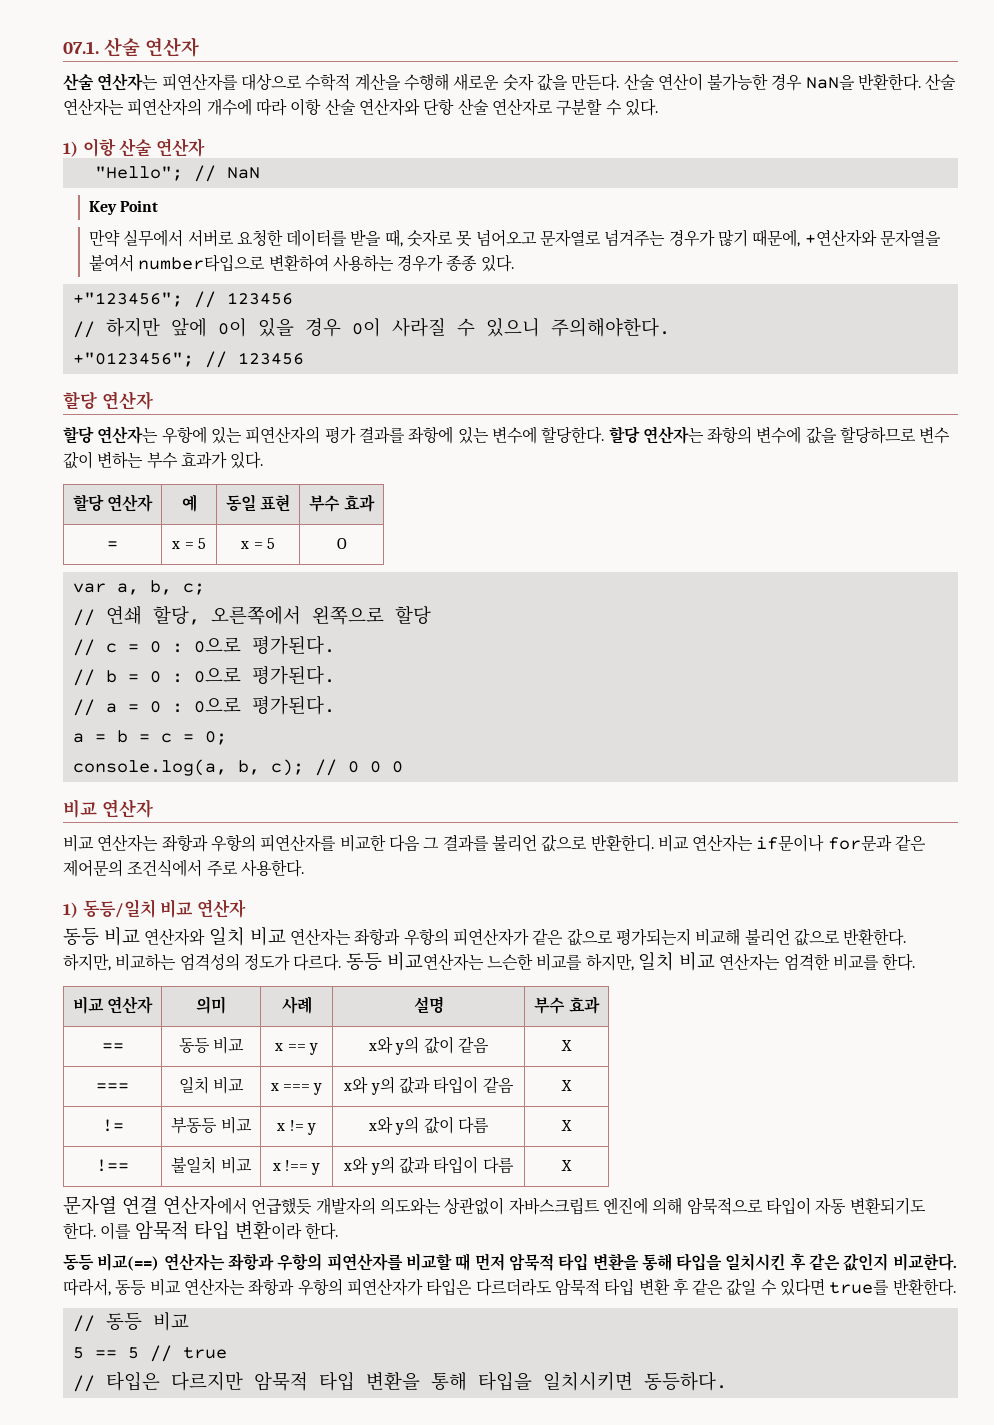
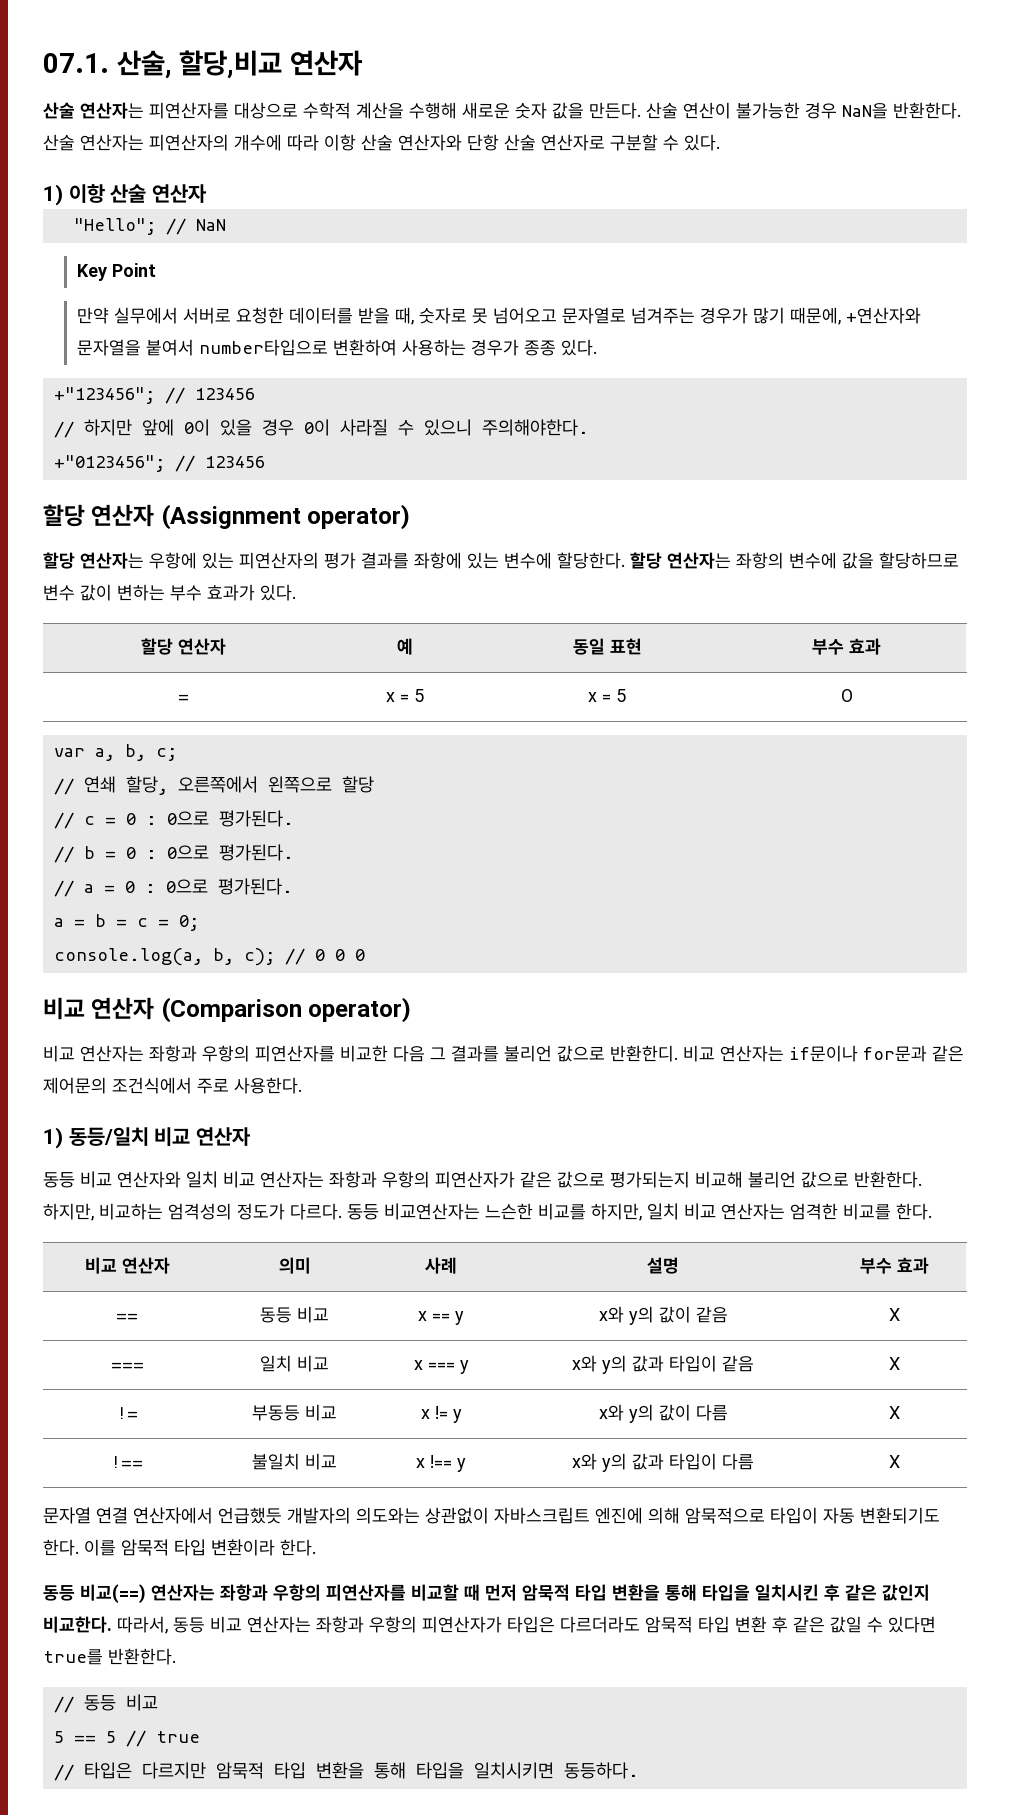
- 07.1. 산술 연산자
+ 07.1. 산술, 할당,비교 연산자
  +"0123456"; // 123456
- 할당 연산자
+ 할당 연산자 (Assignment operator)
  console.log(a, b, c); // 0 0 0
- 비교 연산자
+ 비교 연산자 (Comparison operator)

